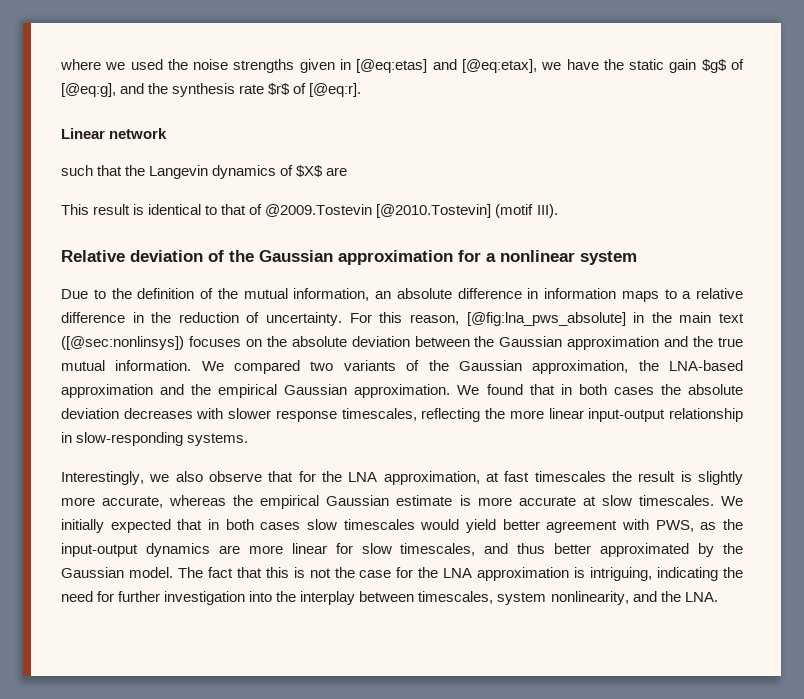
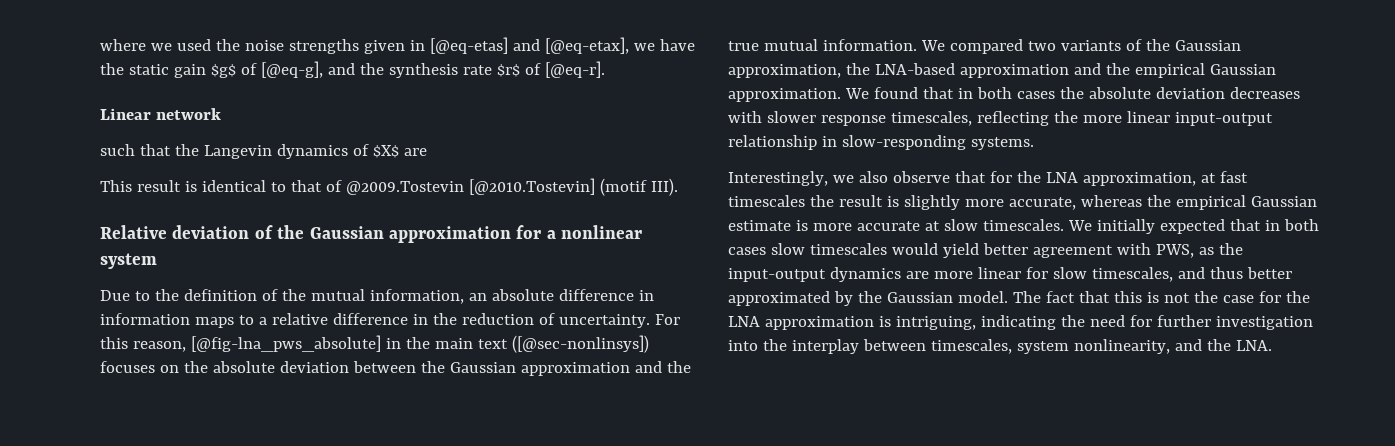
- where we used the noise strengths given in [@eq:etas] and [@eq:etax], we have the static gain $g$ of [@eq:g], and the synthesis rate $r$ of [@eq:r].
+ where we used the noise strengths given in [@eq-etas] and [@eq-etax], we have the static gain $g$ of [@eq-g], and the synthesis rate $r$ of [@eq-r].
- For this reason, [@fig:lna_pws_absolute] in the main text ([@sec:nonlinsys]) focuses on the absolute deviation between the Gaussian approximation and the true mutual information.
+ For this reason, [@fig-lna_pws_absolute] in the main text ([@sec-nonlinsys]) focuses on the absolute deviation between the Gaussian approximation and the true mutual information.

